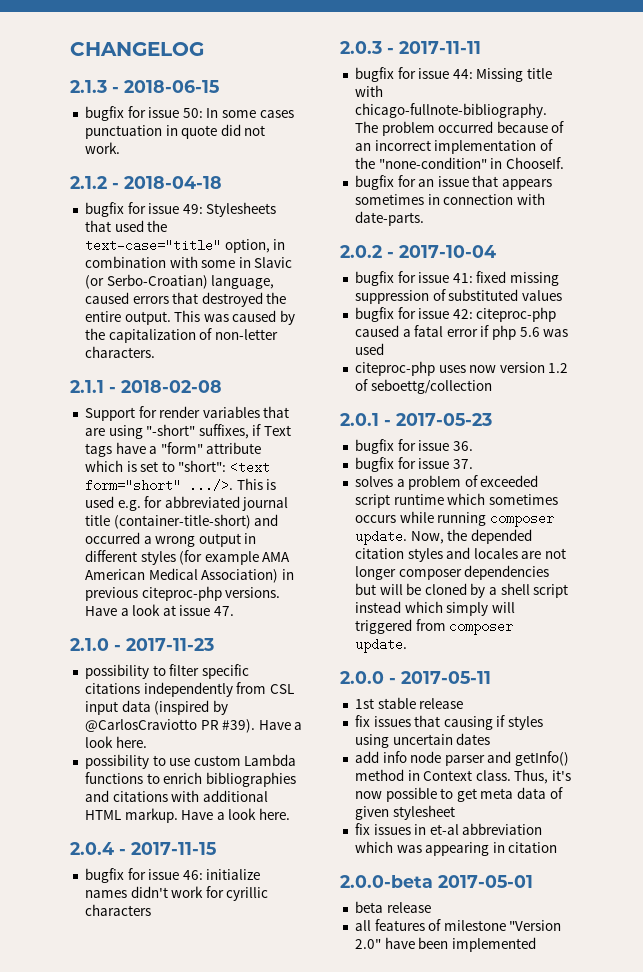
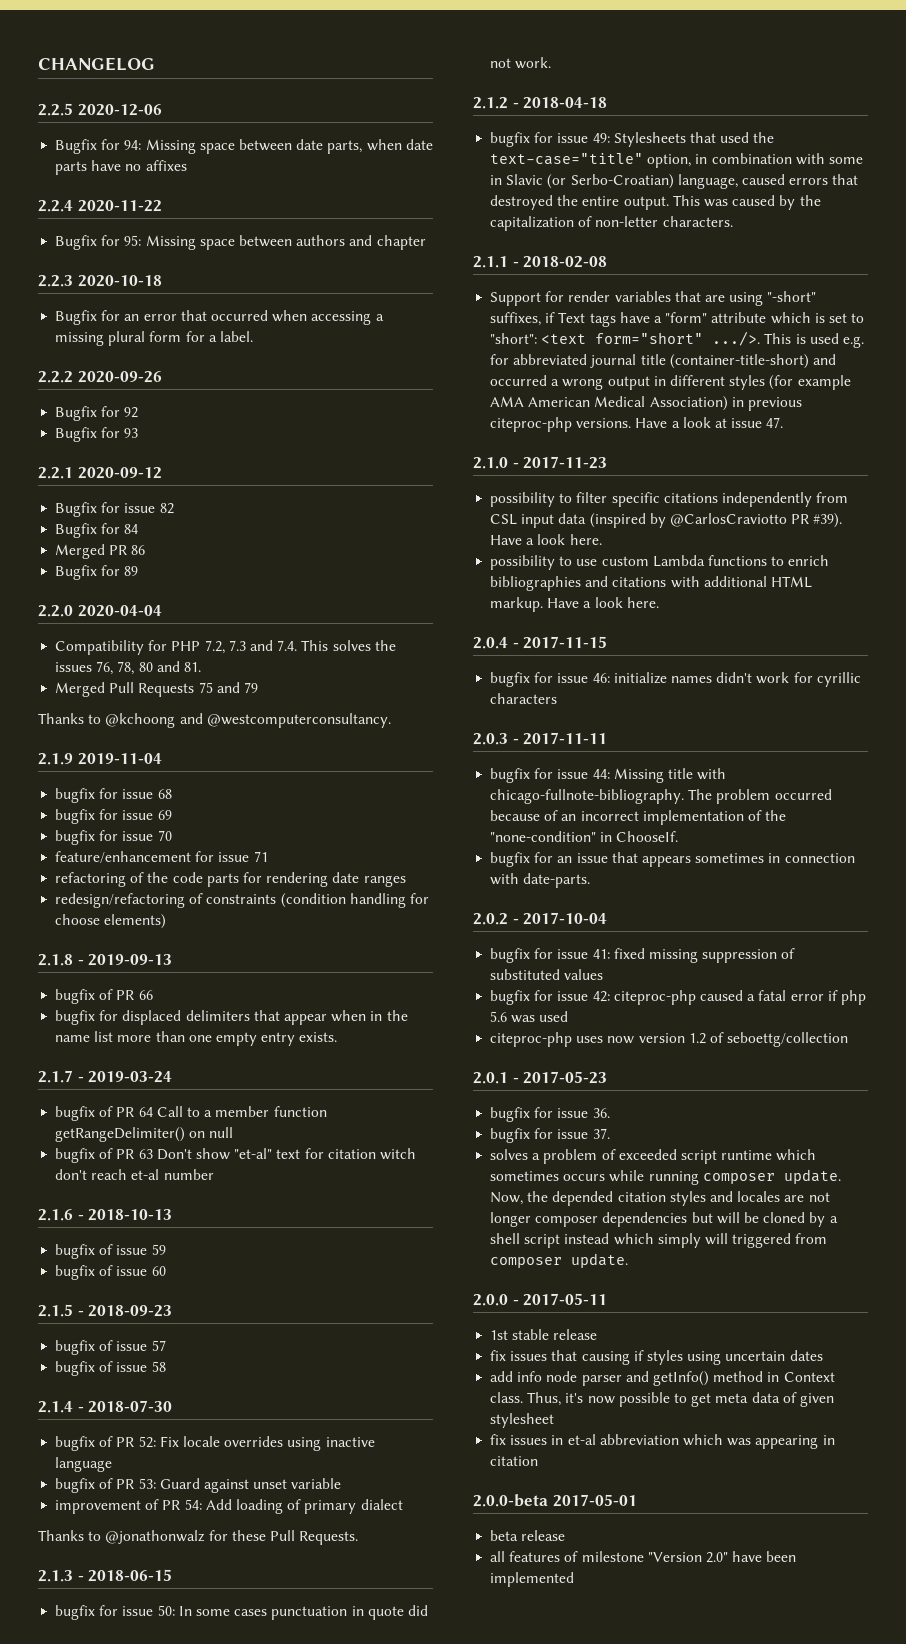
+ 2.2.5 2020-12-06
+ Bugfix for 94: Missing space between date parts, when date parts have no affixes
+ 2.2.4 2020-11-22
+ Bugfix for 95: Missing space between authors and chapter
+ 2.2.3 2020-10-18
+ Bugfix for an error that occurred when accessing a missing plural form for a label.
+ 2.2.2 2020-09-26
+ Bugfix for 92
+ Bugfix for 93
+ 2.2.1 2020-09-12
+ Bugfix for issue 82
+ Bugfix for 84
+ Merged PR 86
+ Bugfix for 89
+ 2.2.0 2020-04-04
+ Compatibility for PHP 7.2, 7.3 and 7.4. This solves the issues 76, 78, 80 and 81.
+ Merged Pull Requests 75 and 79
+ Thanks to @kchoong and @westcomputerconsultancy.
+ 2.1.9 2019-11-04
+ bugfix for issue 68
+ bugfix for issue 69
+ bugfix for issue 70
+ feature/enhancement for issue 71
+ refactoring of the code parts for rendering date ranges
+ redesign/refactoring of constraints (condition handling for choose elements)
+ 2.1.8 - 2019-09-13
+ bugfix of PR 66
+ bugfix for displaced delimiters that appear when in the name list more than one empty entry exists.
+ 2.1.7 - 2019-03-24
+ bugfix of PR 64 Call to a member function getRangeDelimiter() on null
+ bugfix of PR 63 Don't show "et-al" text for citation witch don't reach et-al number
+ 2.1.6 - 2018-10-13
+ bugfix of issue 59
+ bugfix of issue 60
+ 2.1.5 - 2018-09-23
+ bugfix of issue 57
+ bugfix of issue 58
+ 2.1.4 - 2018-07-30
+ bugfix of PR 52: Fix locale overrides using inactive language
+ bugfix of PR 53: Guard against unset variable
+ improvement of PR 54: Add loading of primary dialect
+ Thanks to @jonathonwalz for these Pull Requests.

